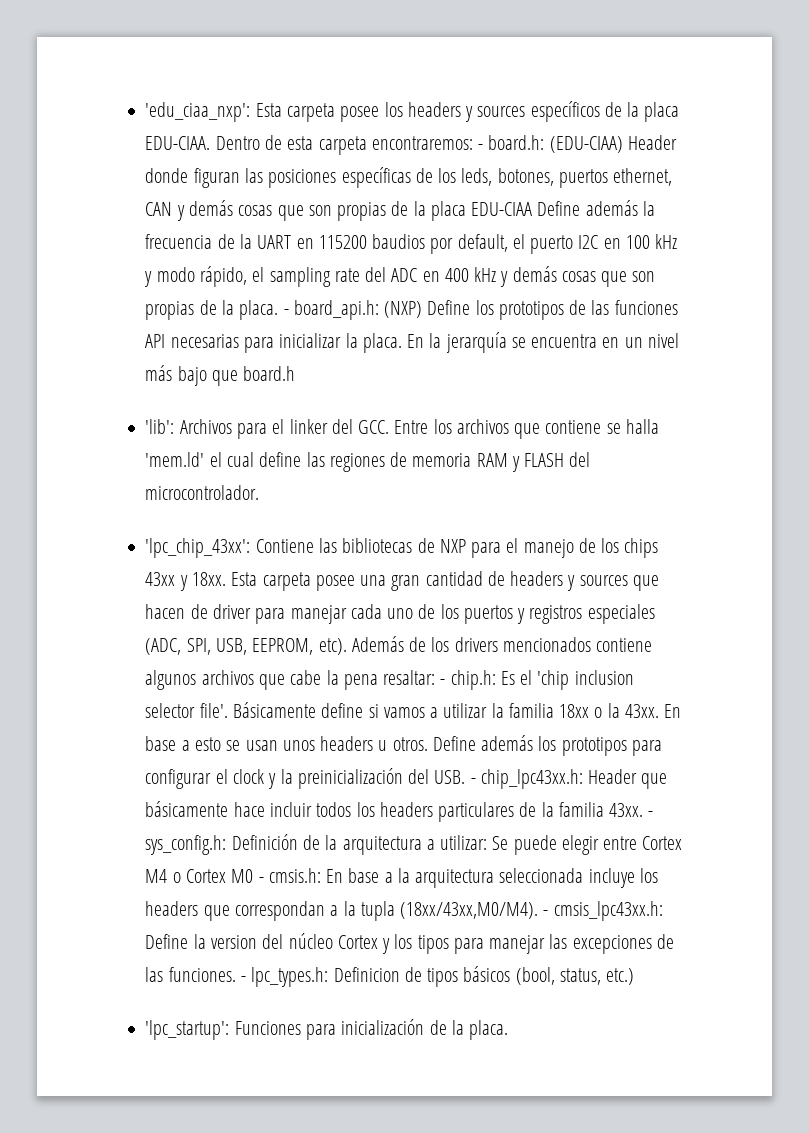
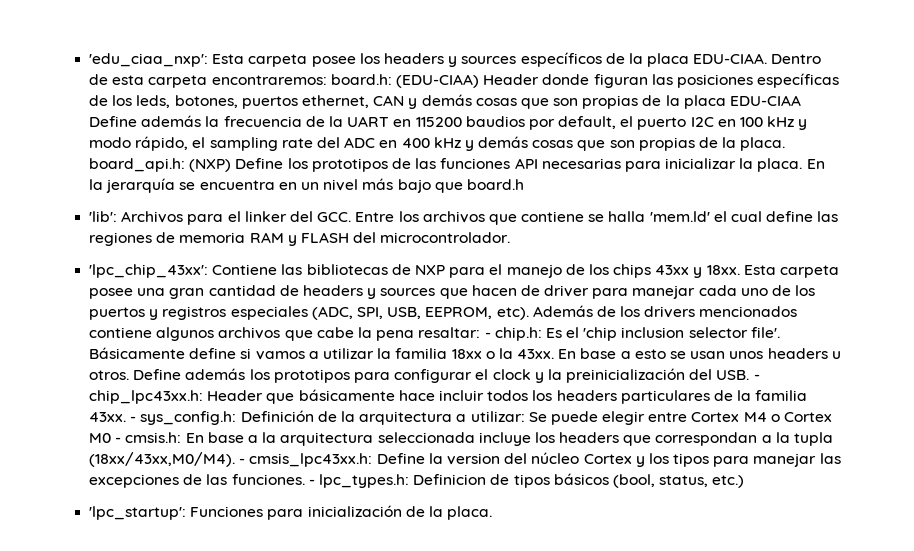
- - board.h:
+ board.h:
- (EDU-CIAA) Header donde figuran las posiciones específicas de los leds, botones, puertos ethernet, CAN y demás cosas que son propias de la placa EDU-CIAA Define además la frecuencia de la UART en 115200 baudios por default, el puerto I2C en 100 kHz y modo rápido, el sampling rate del ADC en 400 kHz y demás cosas que son propias de la placa. - board_api.h:
+ (EDU-CIAA) Header donde figuran las posiciones específicas de los leds, botones, puertos ethernet, CAN y demás cosas que son propias de la placa EDU-CIAA Define además la frecuencia de la UART en 115200 baudios por default, el puerto I2C en 100 kHz y modo rápido, el sampling rate del ADC en 400 kHz y demás cosas que son propias de la placa. board_api.h:

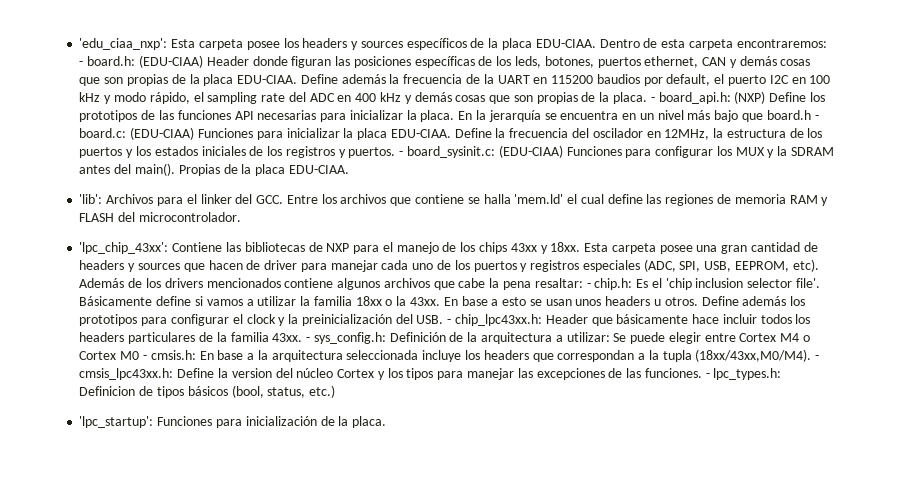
- board.h:
+ - board.h:
- (EDU-CIAA) Header donde figuran las posiciones específicas de los leds, botones, puertos ethernet, CAN y demás cosas que son propias de la placa EDU-CIAA Define además la frecuencia de la UART en 115200 baudios por default, el puerto I2C en 100 kHz y modo rápido, el sampling rate del ADC en 400 kHz y demás cosas que son propias de la placa. board_api.h:
+ (EDU-CIAA) Header donde figuran las posiciones específicas de los leds, botones, puertos ethernet, CAN y demás cosas que son propias de la placa EDU-CIAA. Define además la frecuencia de la UART en 115200 baudios por default, el puerto I2C en 100 kHz y modo rápido, el sampling rate del ADC en 400 kHz y demás cosas que son propias de la placa. - board_api.h:
- En la jerarquía se encuentra en un nivel más bajo que board.h
+ En la jerarquía se encuentra en un nivel más bajo que board.h - board.c: (EDU-CIAA) Funciones para inicializar la placa EDU-CIAA. Define la frecuencia del oscilador en 12MHz, la estructura de los puertos y los estados iniciales de los registros y puertos. - board_sysinit.c: (EDU-CIAA) Funciones para configurar los MUX y la SDRAM antes del main(). Propias de la placa EDU-CIAA.

